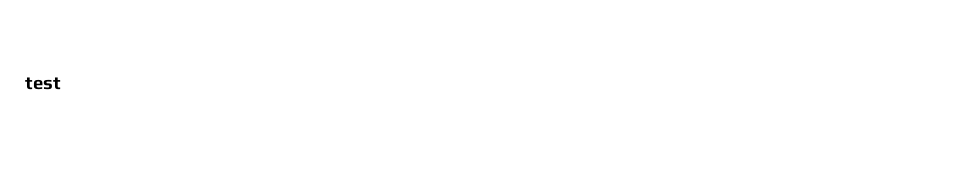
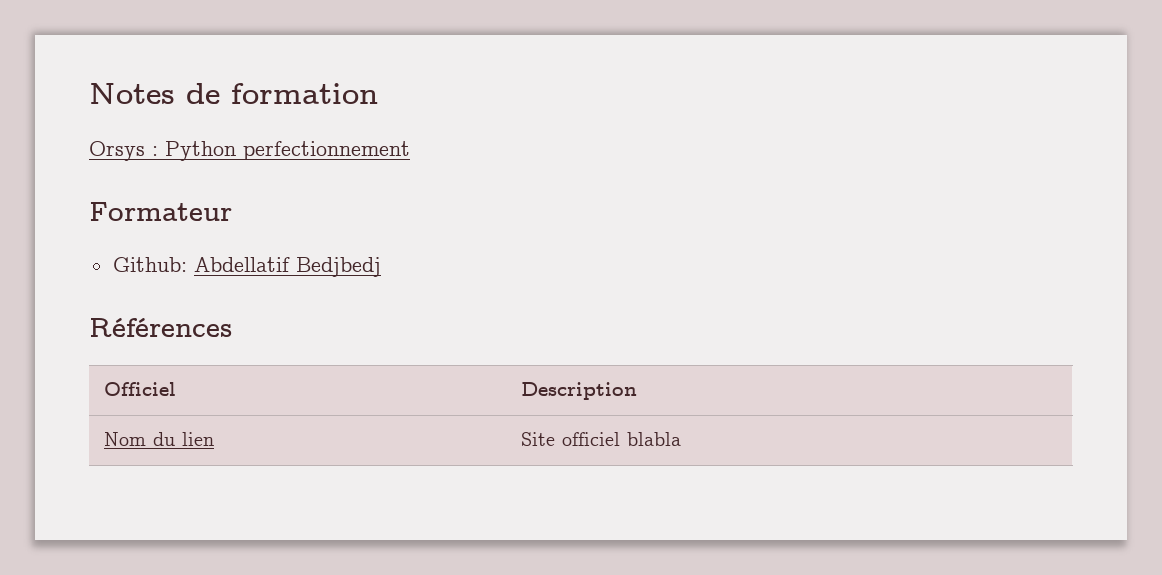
- test
+ Notes de formation
+ Orsys : Python perfectionnement
+ Formateur
+ Github: Abdellatif Bedjbedj
+ Références
+ Officiel | Description
+ Nom du lien | Site officiel blabla

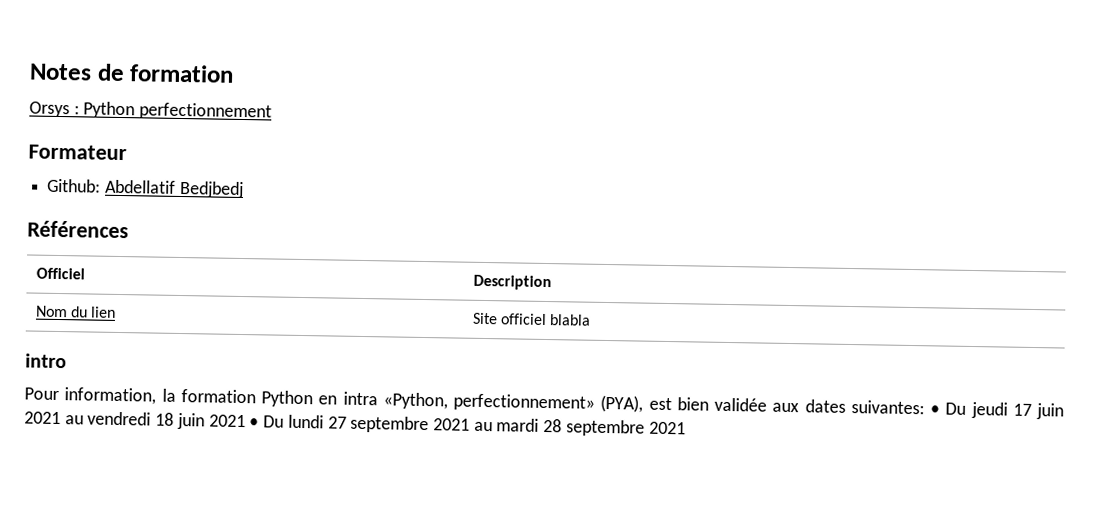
+ intro
+ Pour information, la formation Python en intra «Python, perfectionnement» (PYA), est bien validée aux dates suivantes: • Du jeudi 17 juin 2021 au vendredi 18 juin 2021 • Du lundi 27 septembre 2021 au mardi 28 septembre 2021

